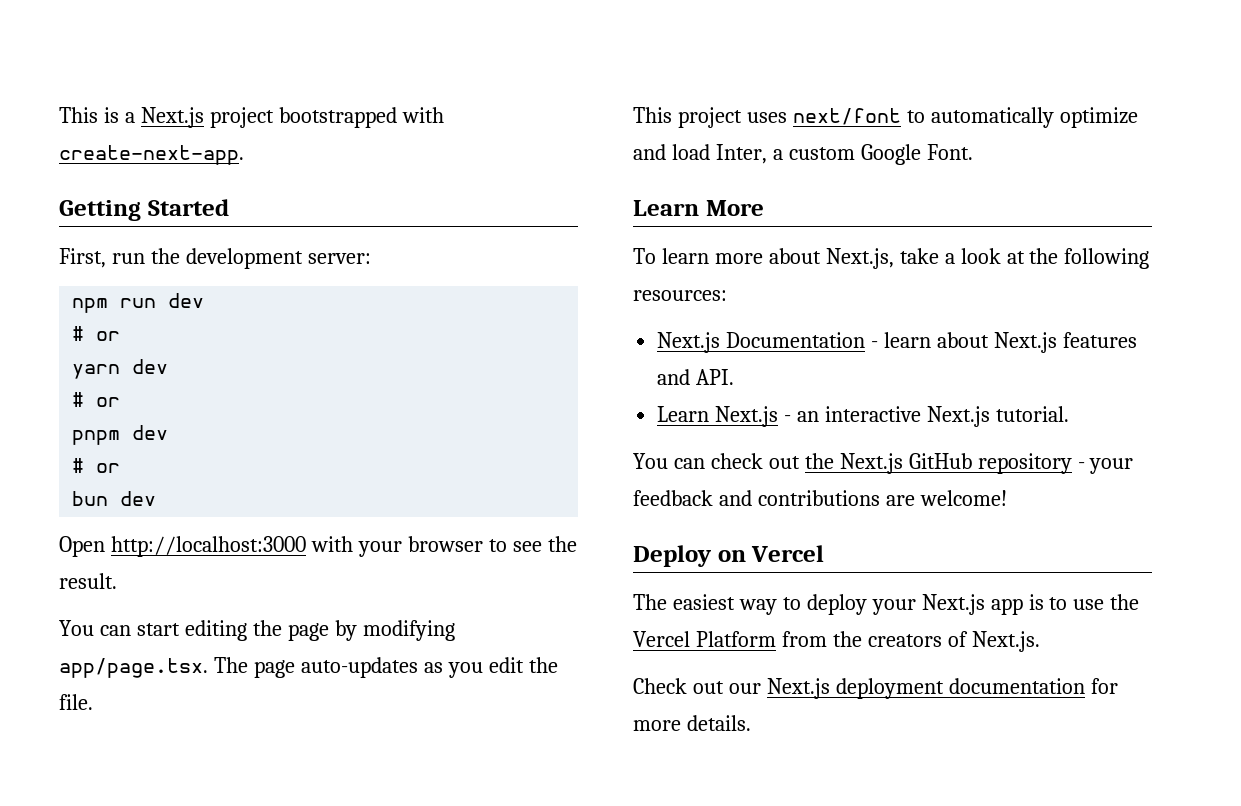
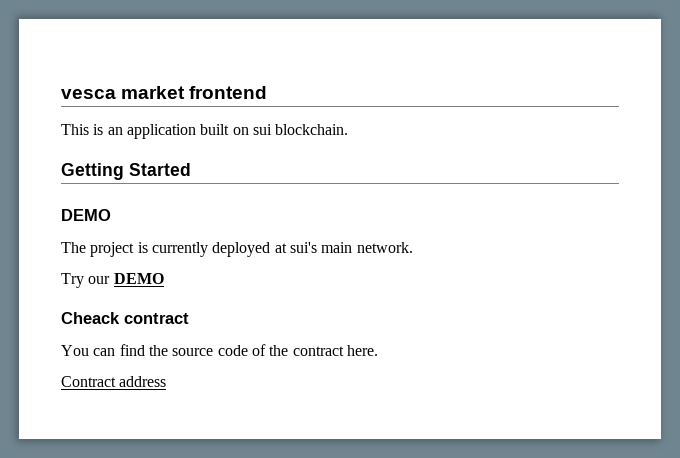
- This is a Next.js project bootstrapped with create-next-app.
+ vesca market frontend
+ This is an application built on sui blockchain.
  Getting Started
- First, run the development server:
- npm run dev
- # or
- yarn dev
- # or
- pnpm dev
- # or
- bun dev
- Open http://localhost:3000 with your browser to see the result.
- You can start editing the page by modifying app/page.tsx. The page auto-updates as you edit the file.
- This project uses next/font to automatically optimize and load Inter, a custom Google Font.
- Learn More
- To learn more about Next.js, take a look at the following resources:
- Next.js Documentation - learn about Next.js features and API.
- Learn Next.js - an interactive Next.js tutorial.
- You can check out the Next.js GitHub repository - your feedback and contributions are welcome!
- Deploy on Vercel
- The easiest way to deploy your Next.js app is to use the Vercel Platform from the creators of Next.js.
- Check out our Next.js deployment documentation for more details.
+ DEMO
+ The project is currently deployed at sui's main network.
+ Try our DEMO
+ Cheack contract
+ You can find the source code of the contract here.
+ Contract address

